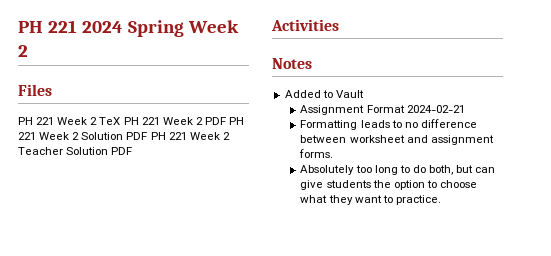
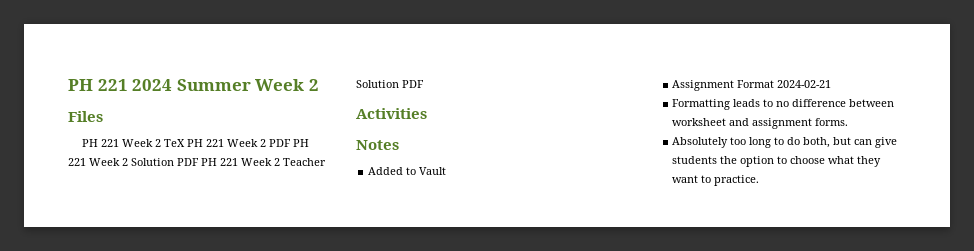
- PH 221 2024 Spring Week 2
+ PH 221 2024 Summer Week 2

